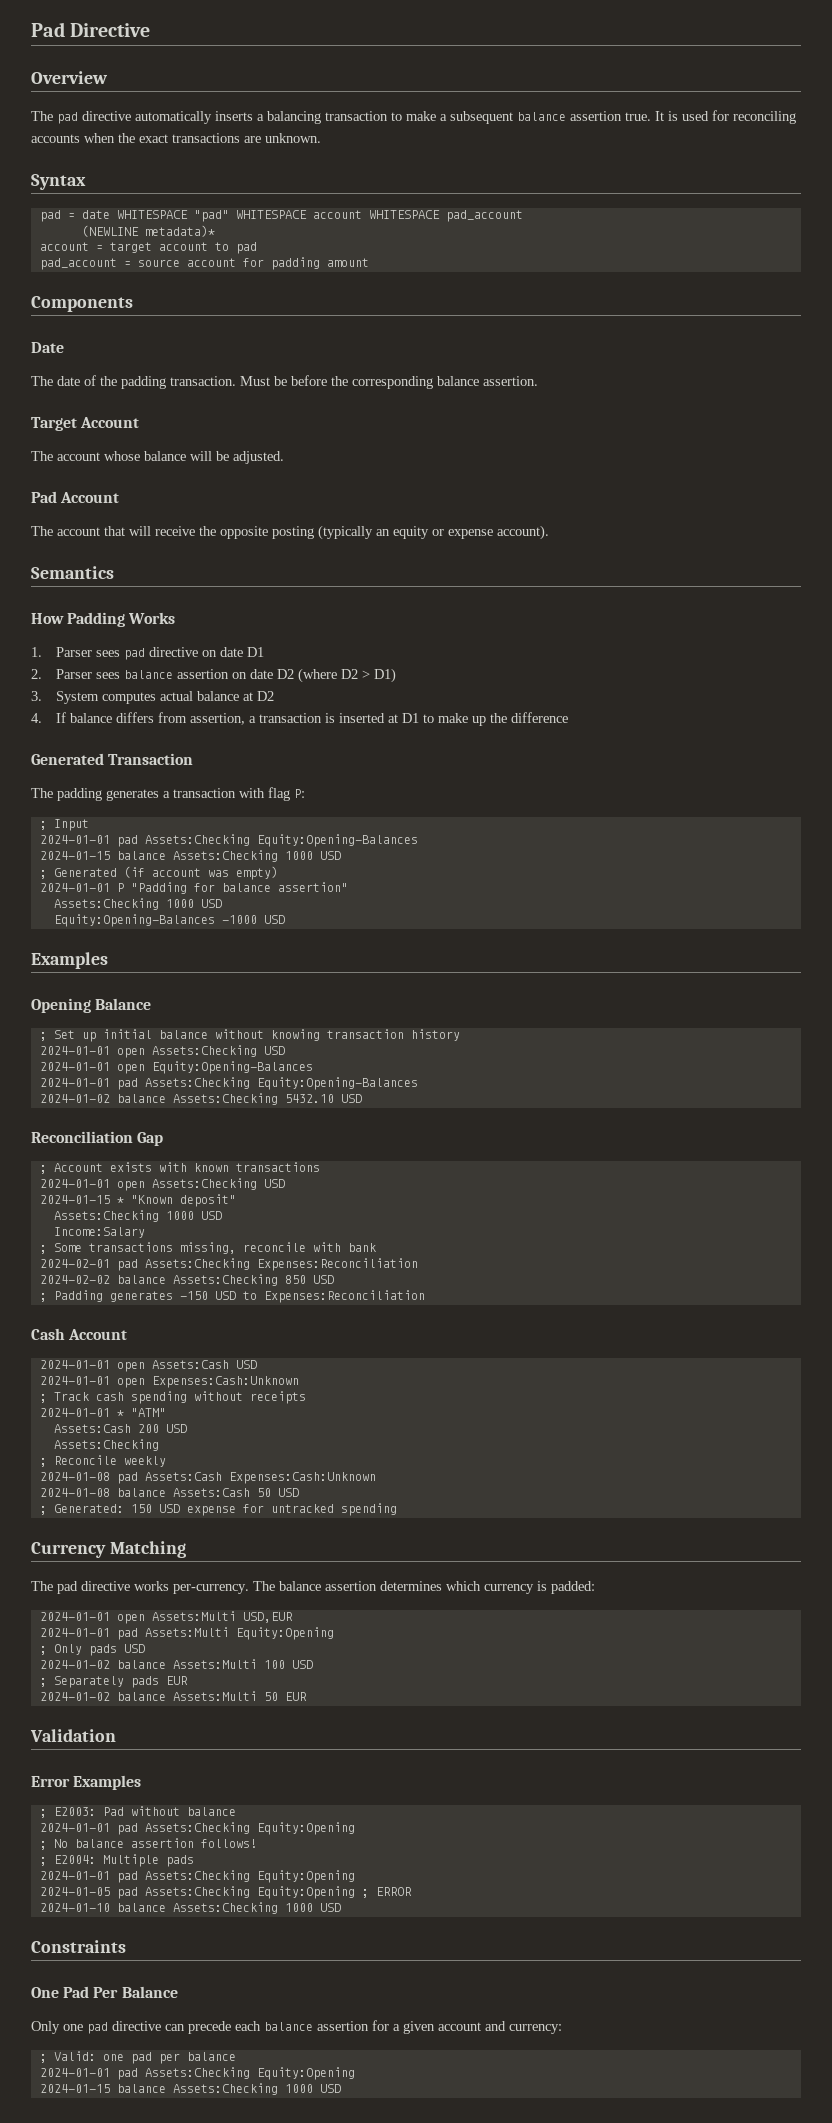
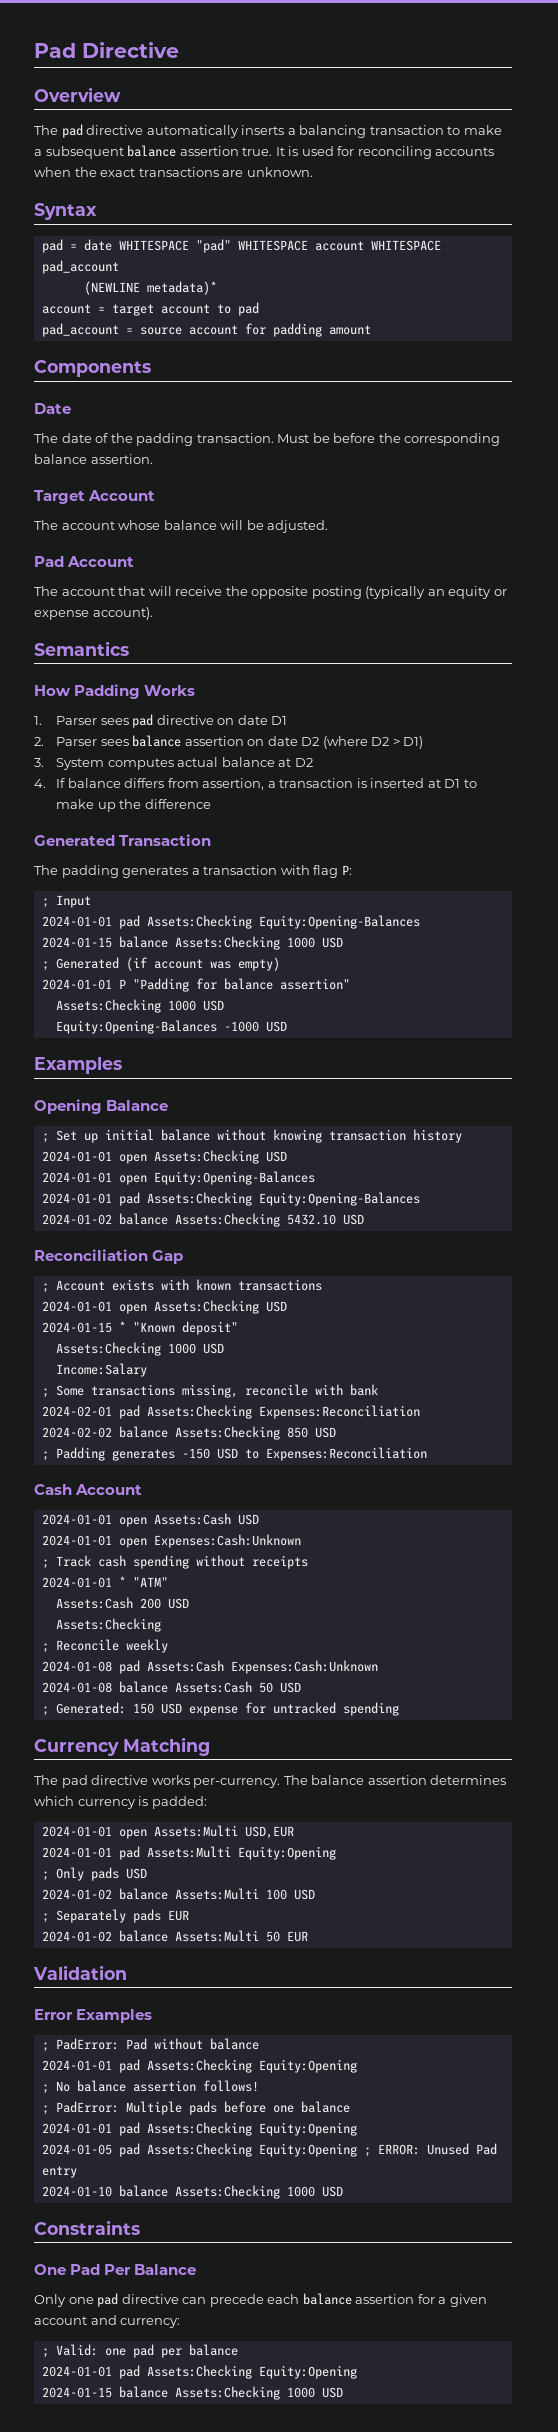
- ; E2003: Pad without balance
+ ; PadError: Pad without balance
- ; E2004: Multiple pads
+ ; PadError: Multiple pads before one balance
- 2024-01-05 pad Assets:Checking Equity:Opening ; ERROR
+ 2024-01-05 pad Assets:Checking Equity:Opening ; ERROR: Unused Pad entry

